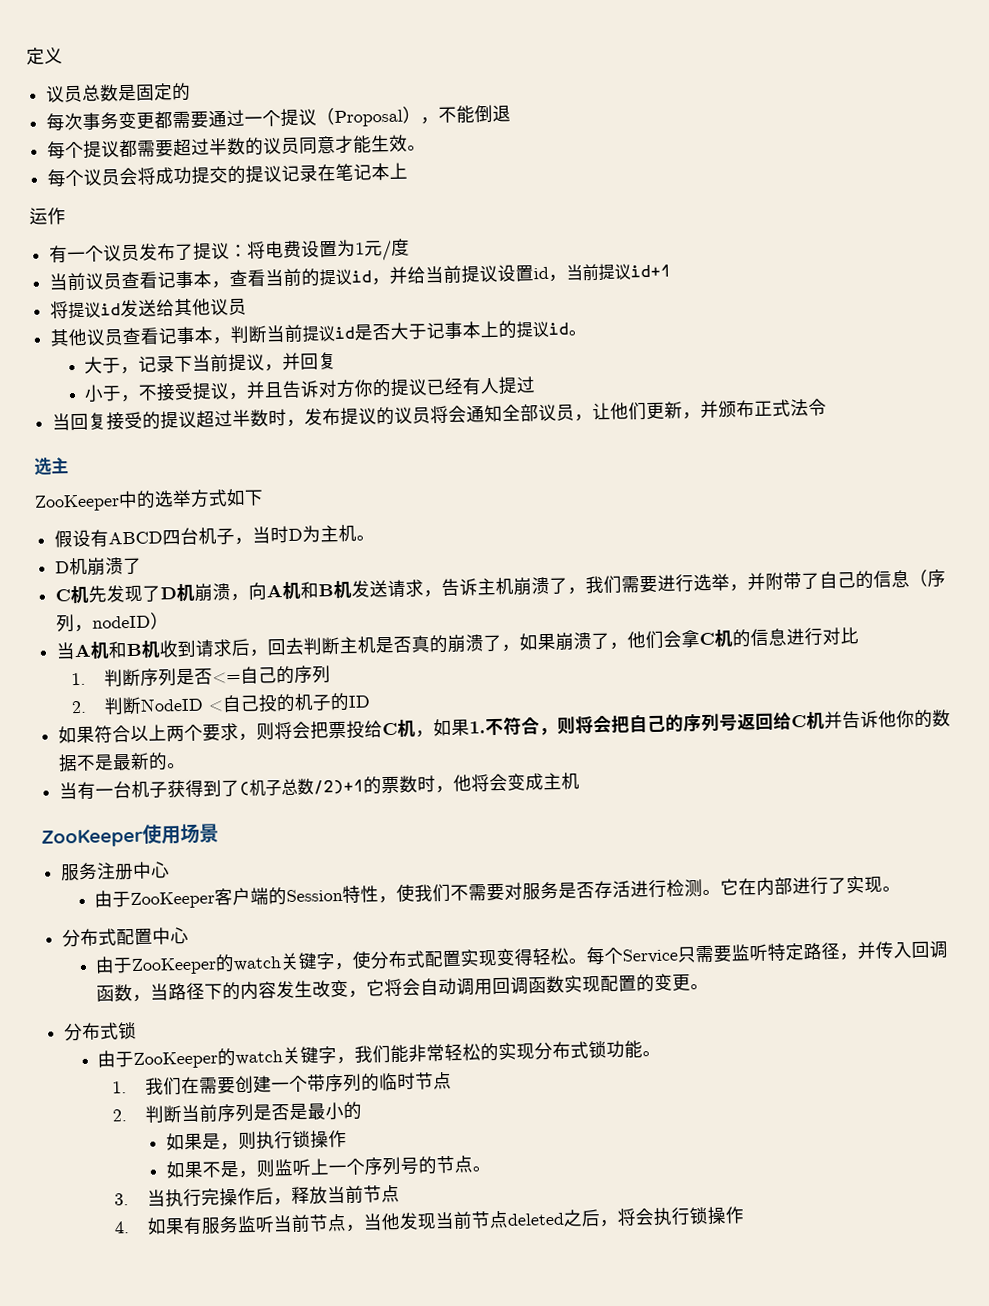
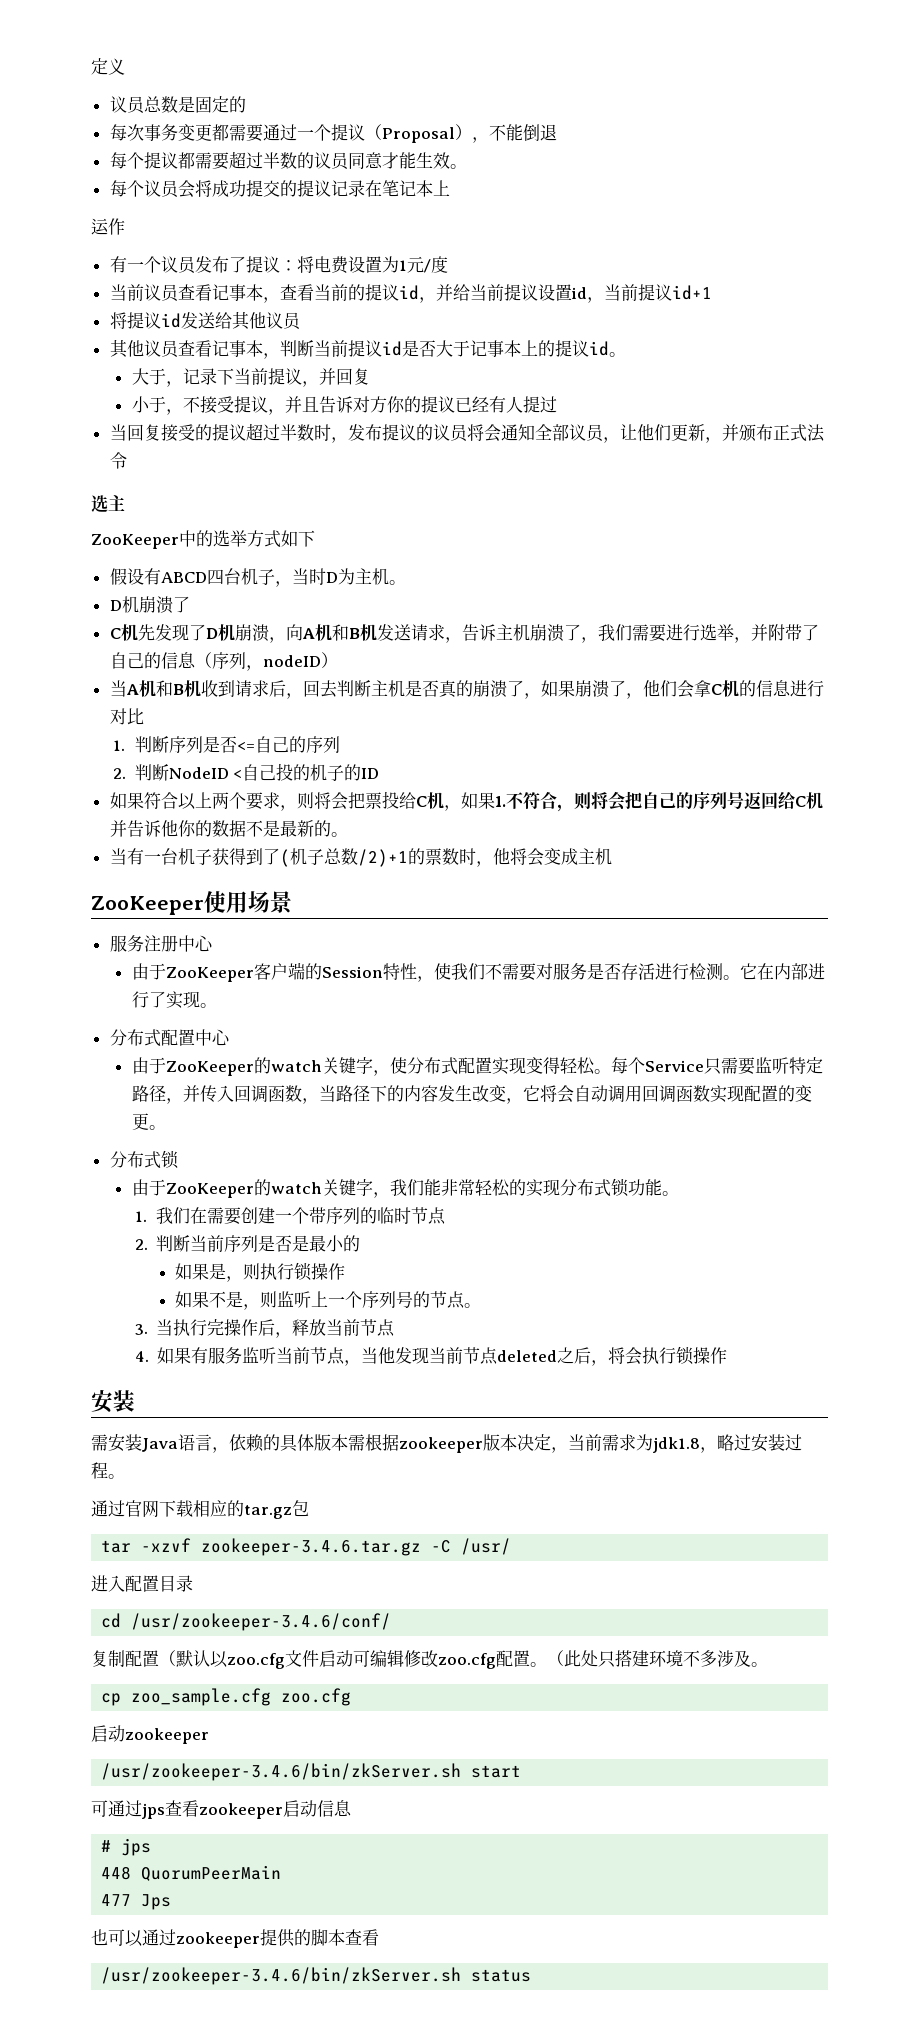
  4.如果有服务监听当前节点，当他发现当前节点deleted之后，将会执行锁操作
+ 安装
+ 需安装Java语言，依赖的具体版本需根据zookeeper版本决定，当前需求为jdk1.8，略过安装过程。
+ 通过官网下载相应的tar.gz包
+ tar -xzvf zookeeper-3.4.6.tar.gz -C /usr/
+ 进入配置目录
+ cd /usr/zookeeper-3.4.6/conf/
+ 复制配置（默认以zoo.cfg文件启动可编辑修改zoo.cfg配置。（此处只搭建环境不多涉及。
+ cp zoo_sample.cfg zoo.cfg
+ 启动zookeeper
+ /usr/zookeeper-3.4.6/bin/zkServer.sh start
+ 可通过jps查看zookeeper启动信息
+ # jps
+ 448 QuorumPeerMain
+ 477 Jps
+ 也可以通过zookeeper提供的脚本查看
+ /usr/zookeeper-3.4.6/bin/zkServer.sh status

